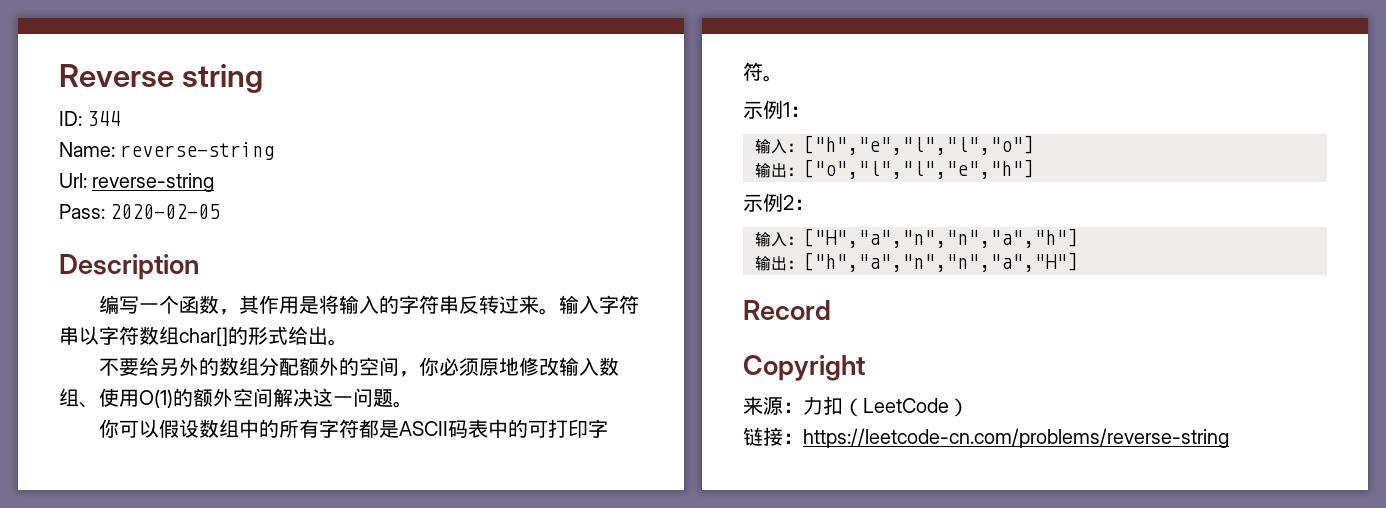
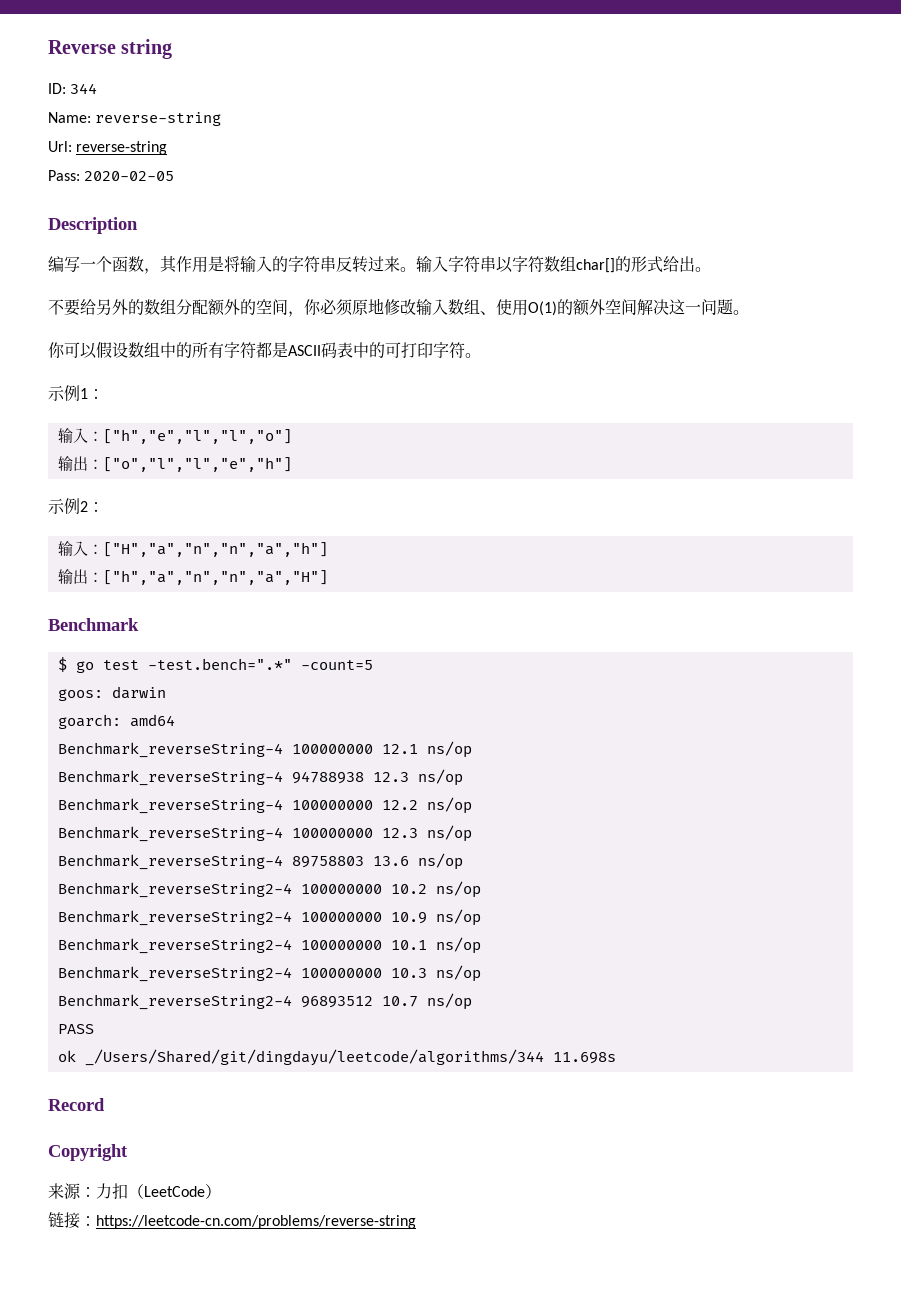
+ Benchmark
+ $ go test -test.bench=".*" -count=5
+ goos: darwin
+ goarch: amd64
+ Benchmark_reverseString-4 100000000 12.1 ns/op
+ Benchmark_reverseString-4 94788938 12.3 ns/op
+ Benchmark_reverseString-4 100000000 12.2 ns/op
+ Benchmark_reverseString-4 100000000 12.3 ns/op
+ Benchmark_reverseString-4 89758803 13.6 ns/op
+ Benchmark_reverseString2-4 100000000 10.2 ns/op
+ Benchmark_reverseString2-4 100000000 10.9 ns/op
+ Benchmark_reverseString2-4 100000000 10.1 ns/op
+ Benchmark_reverseString2-4 100000000 10.3 ns/op
+ Benchmark_reverseString2-4 96893512 10.7 ns/op
+ PASS
+ ok _/Users/Shared/git/dingdayu/leetcode/algorithms/344 11.698s

